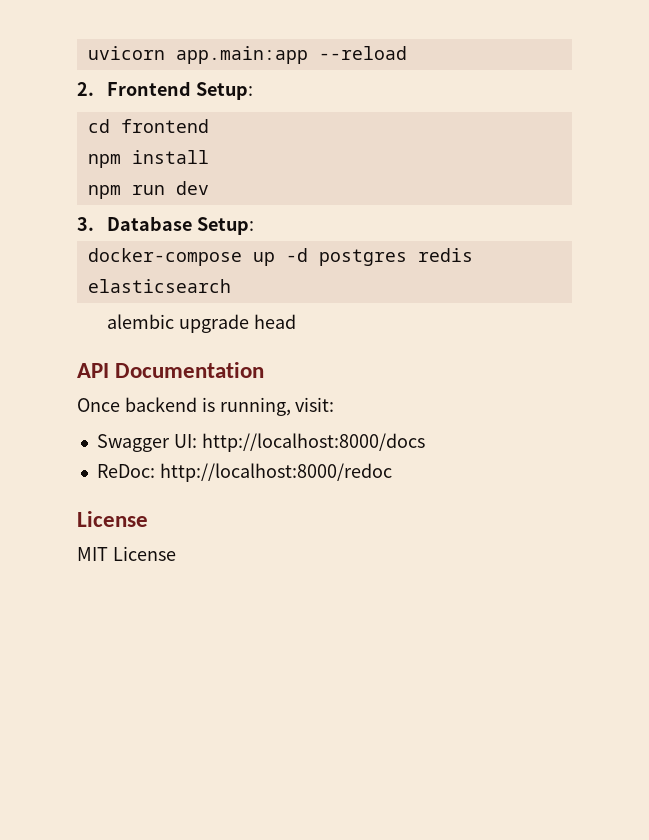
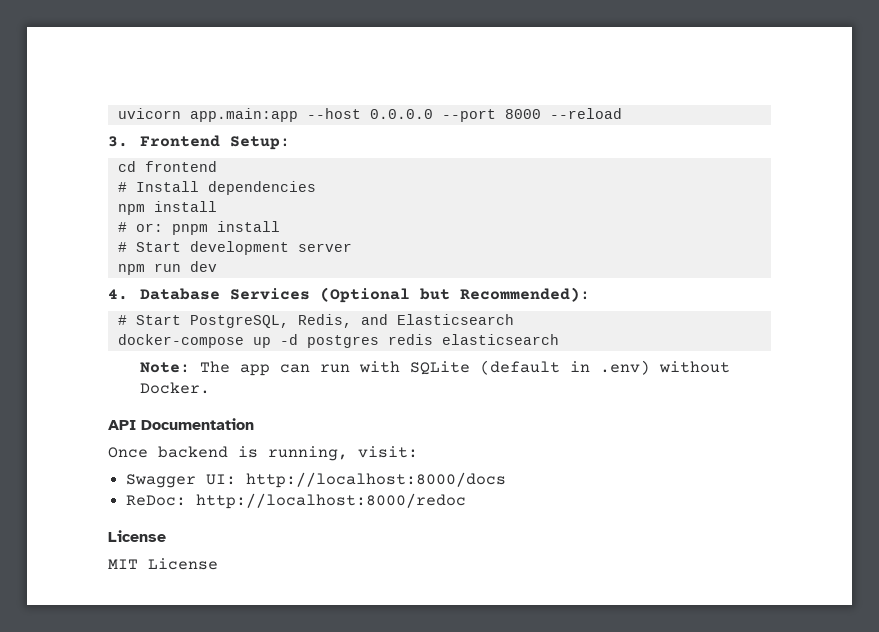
- uvicorn app.main:app --reload
+ uvicorn app.main:app --host 0.0.0.0 --port 8000 --reload
- 2. Frontend Setup:
+ 3. Frontend Setup:
+ # Install dependencies
+ # or: pnpm install
+ # Start development server
  npm run dev
- 3. Database Setup:
+ 4. Database Services (Optional but Recommended):
+ # Start PostgreSQL, Redis, and Elasticsearch
- alembic upgrade head
+ Note: The app can run with SQLite (default in .env) without Docker.

